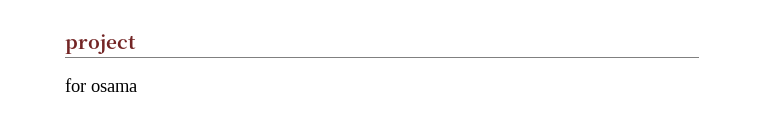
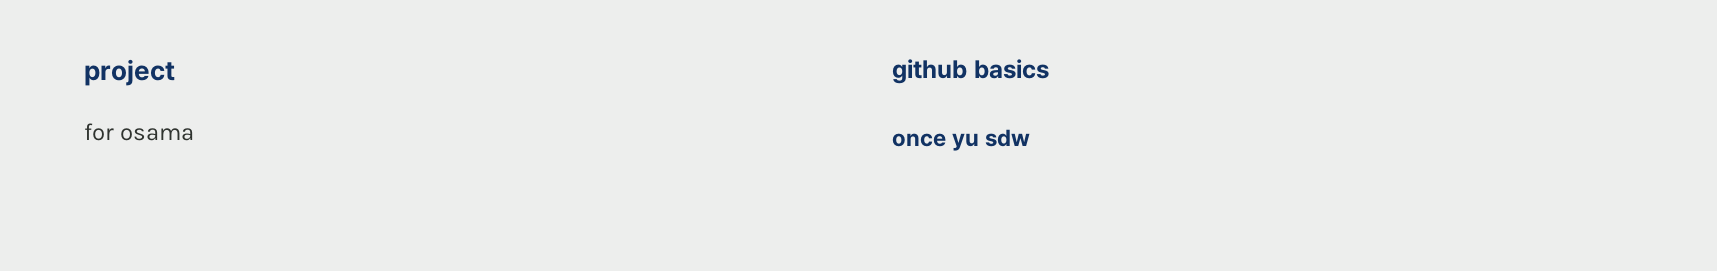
+ github basics
+ once yu sdw

